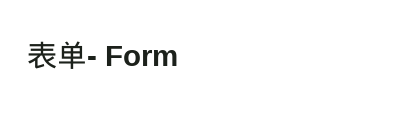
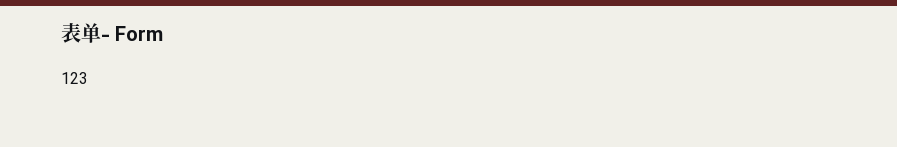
+ 123

